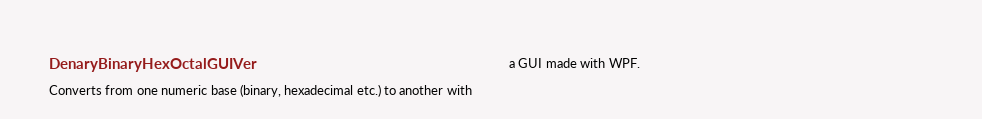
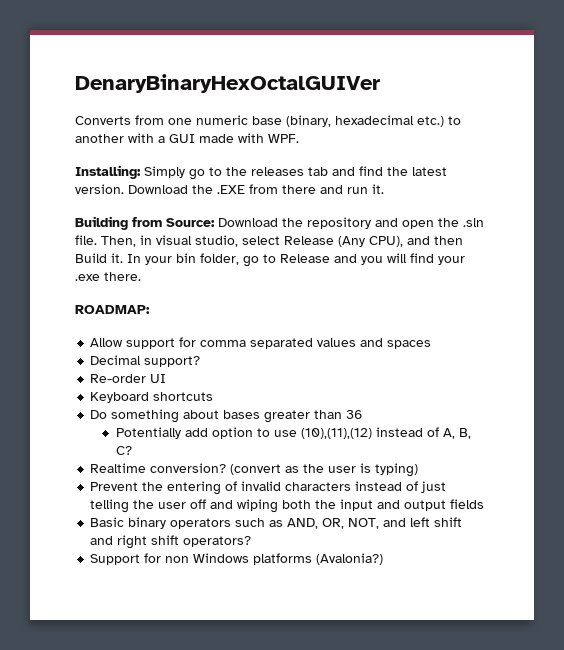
+ Installing: Simply go to the releases tab and find the latest version. Download the .EXE from there and run it.
+ Building from Source: Download the repository and open the .sln file. Then, in visual studio, select Release (Any CPU), and then Build it. In your bin folder, go to Release and you will find your .exe there.
+ ROADMAP:
+ Allow support for comma separated values and spaces
+ Decimal support?
+ Re-order UI
+ Keyboard shortcuts
+ Do something about bases greater than 36
+ Potentially add option to use (10),(11),(12) instead of A, B, C?
+ Realtime conversion? (convert as the user is typing)
+ Prevent the entering of invalid characters instead of just telling the user off and wiping both the input and output fields
+ Basic binary operators such as AND, OR, NOT, and left shift and right shift operators?
+ Support for non Windows platforms (Avalonia?)

